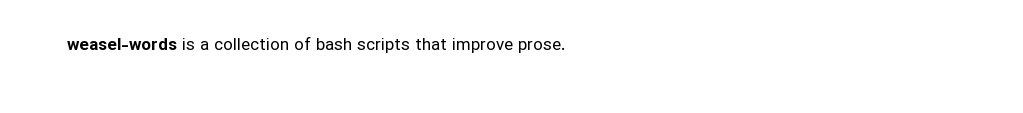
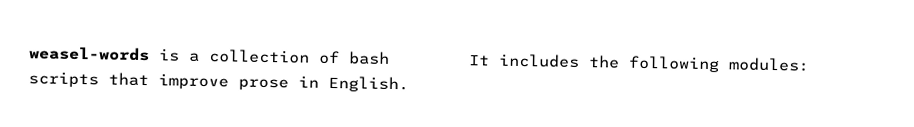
- weasel-words is a collection of bash scripts that improve prose.
+ weasel-words is a collection of bash scripts that improve prose in English. It includes the following modules:

